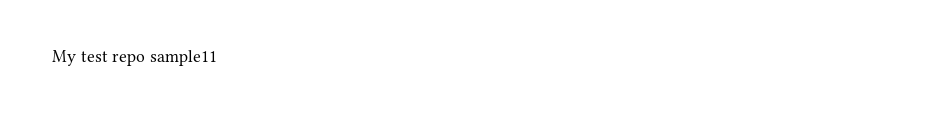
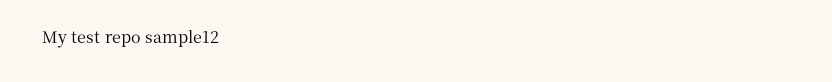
- My test repo sample11
+ My test repo sample12

